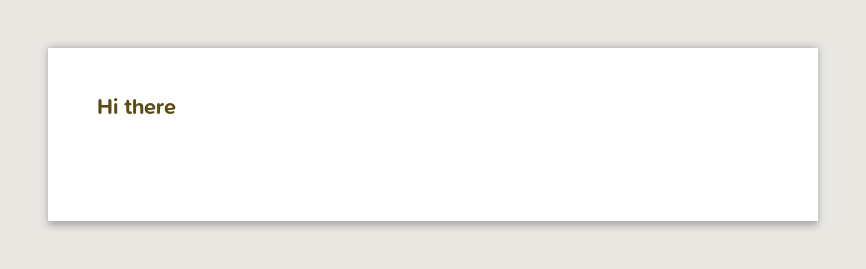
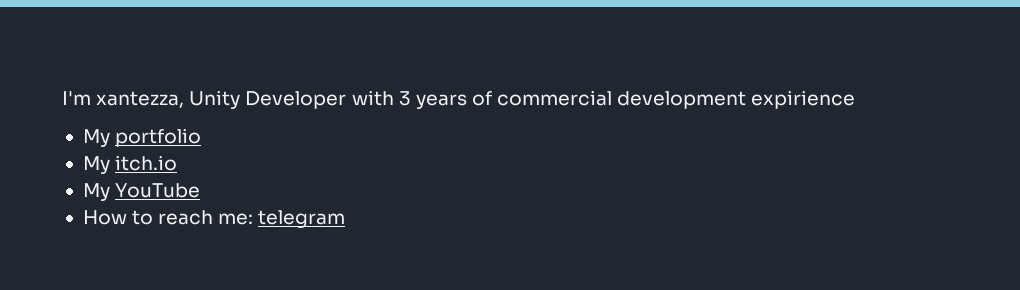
- Hi there
+ I'm xantezza, Unity Developer with 3 years of commercial development expirience
+ My portfolio
+ My itch.io
+ My YouTube
+ How to reach me: telegram

